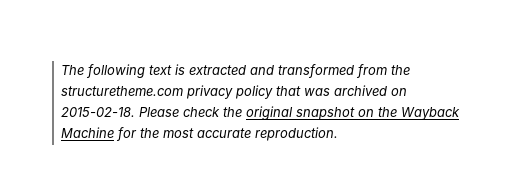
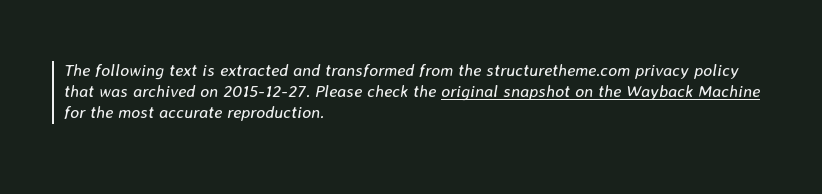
- The following text is extracted and transformed from the structuretheme.com privacy policy that was archived on 2015-02-18.
+ The following text is extracted and transformed from the structuretheme.com privacy policy that was archived on 2015-12-27.

